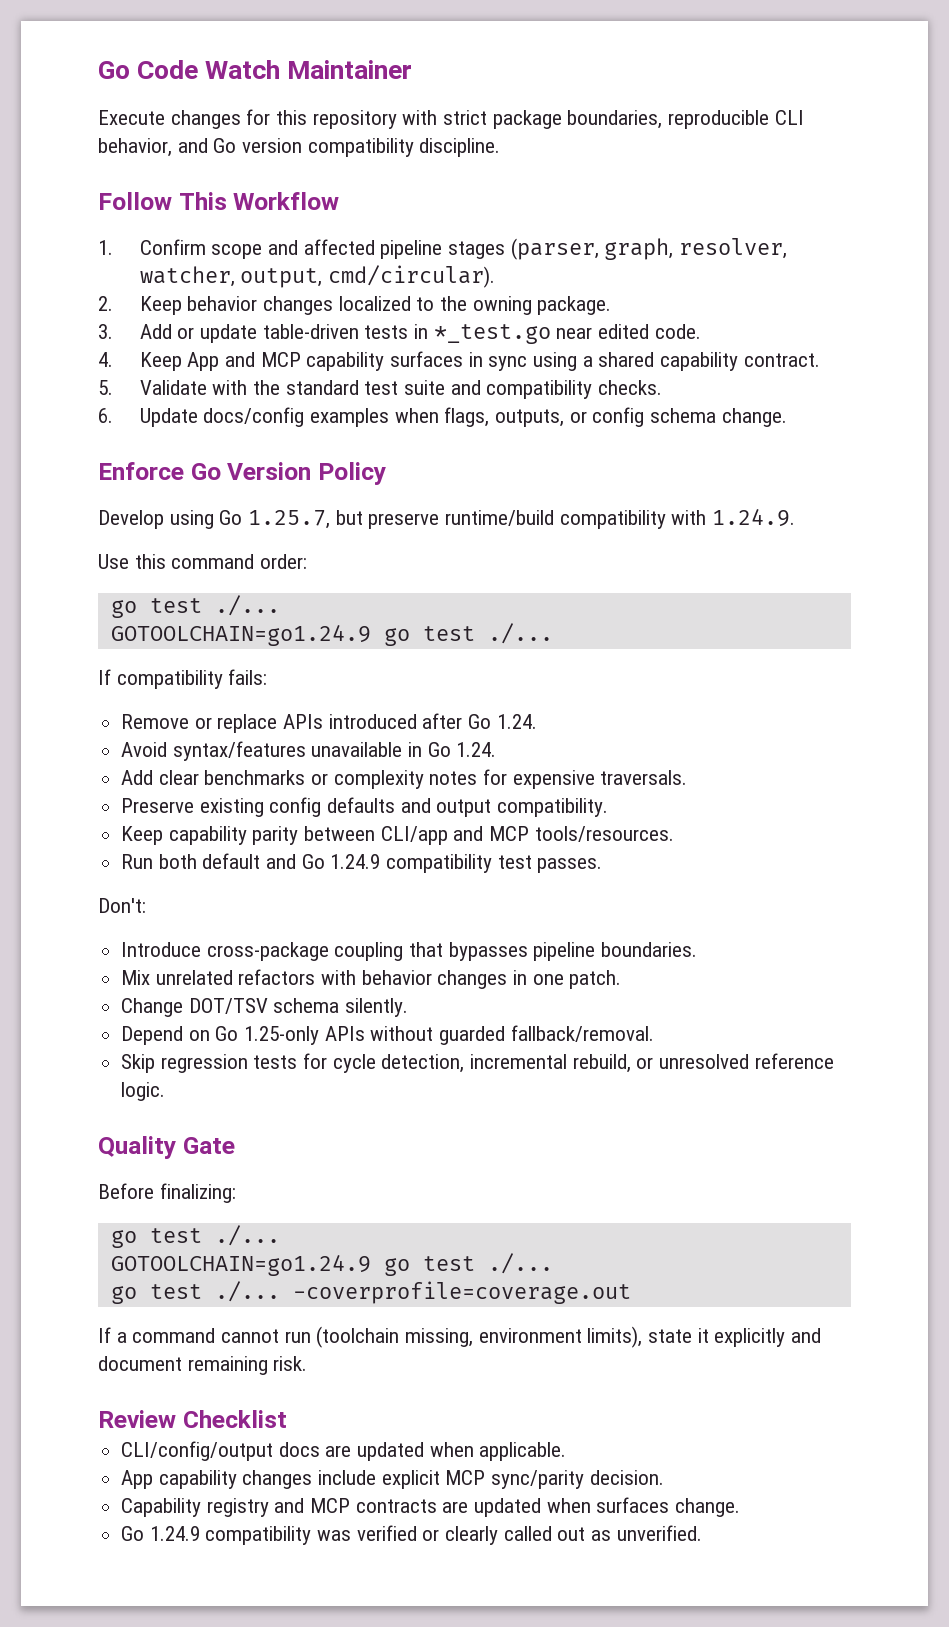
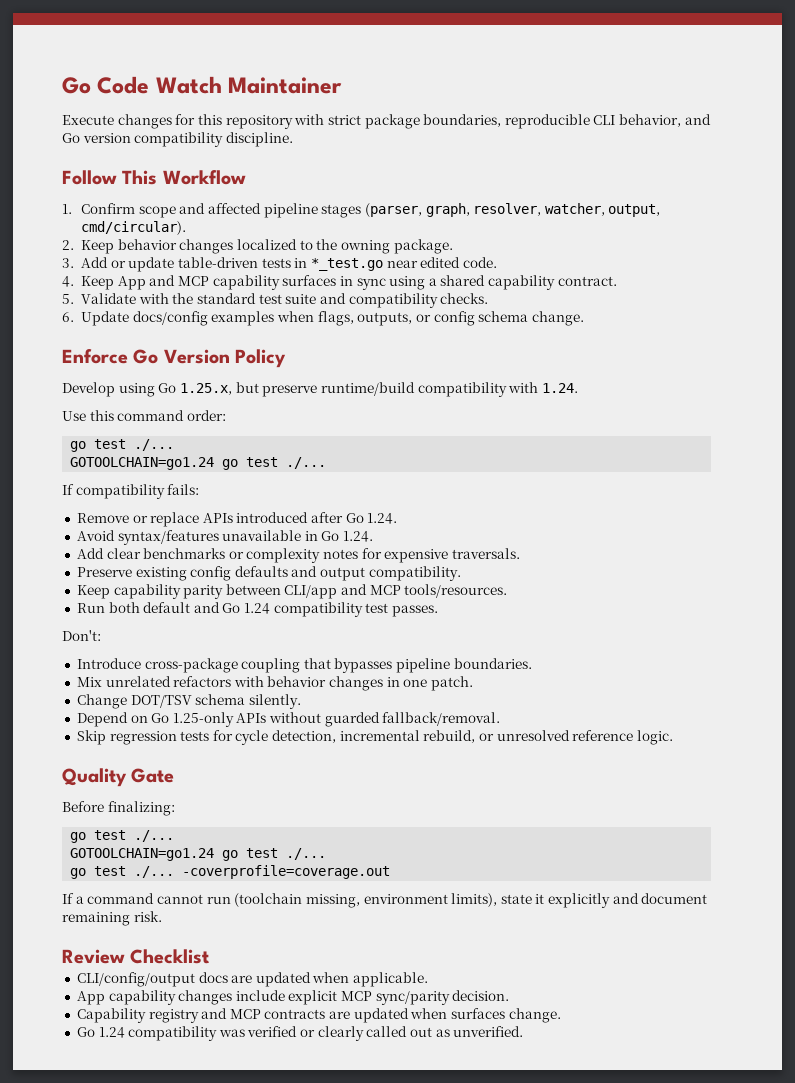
- Develop using Go 1.25.7, but preserve runtime/build compatibility with 1.24.9.
+ Develop using Go 1.25.x, but preserve runtime/build compatibility with 1.24.
  Use this command order:
  go test ./...
- GOTOOLCHAIN=go1.24.9 go test ./...
+ GOTOOLCHAIN=go1.24 go test ./...
- Run both default and Go 1.24.9 compatibility test passes.
+ Run both default and Go 1.24 compatibility test passes.
  Before finalizing:
  go test ./...
- GOTOOLCHAIN=go1.24.9 go test ./...
+ GOTOOLCHAIN=go1.24 go test ./...
- Go 1.24.9 compatibility was verified or clearly called out as unverified.
+ Go 1.24 compatibility was verified or clearly called out as unverified.

